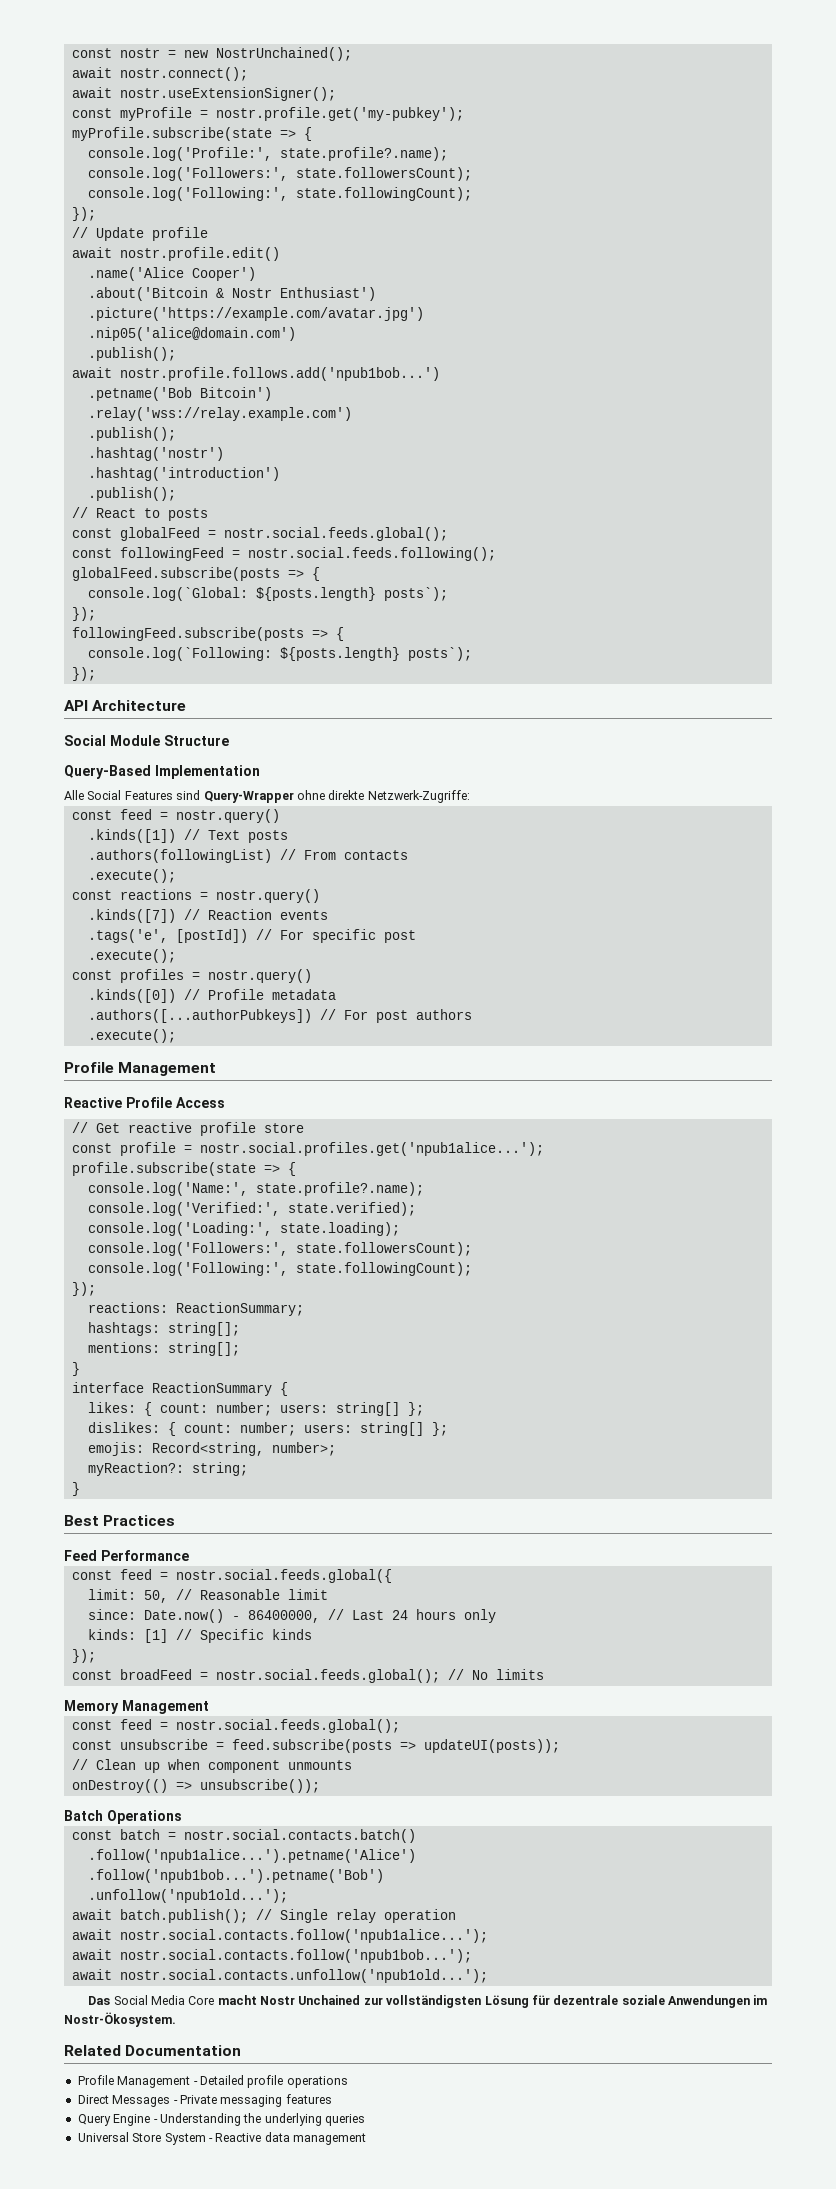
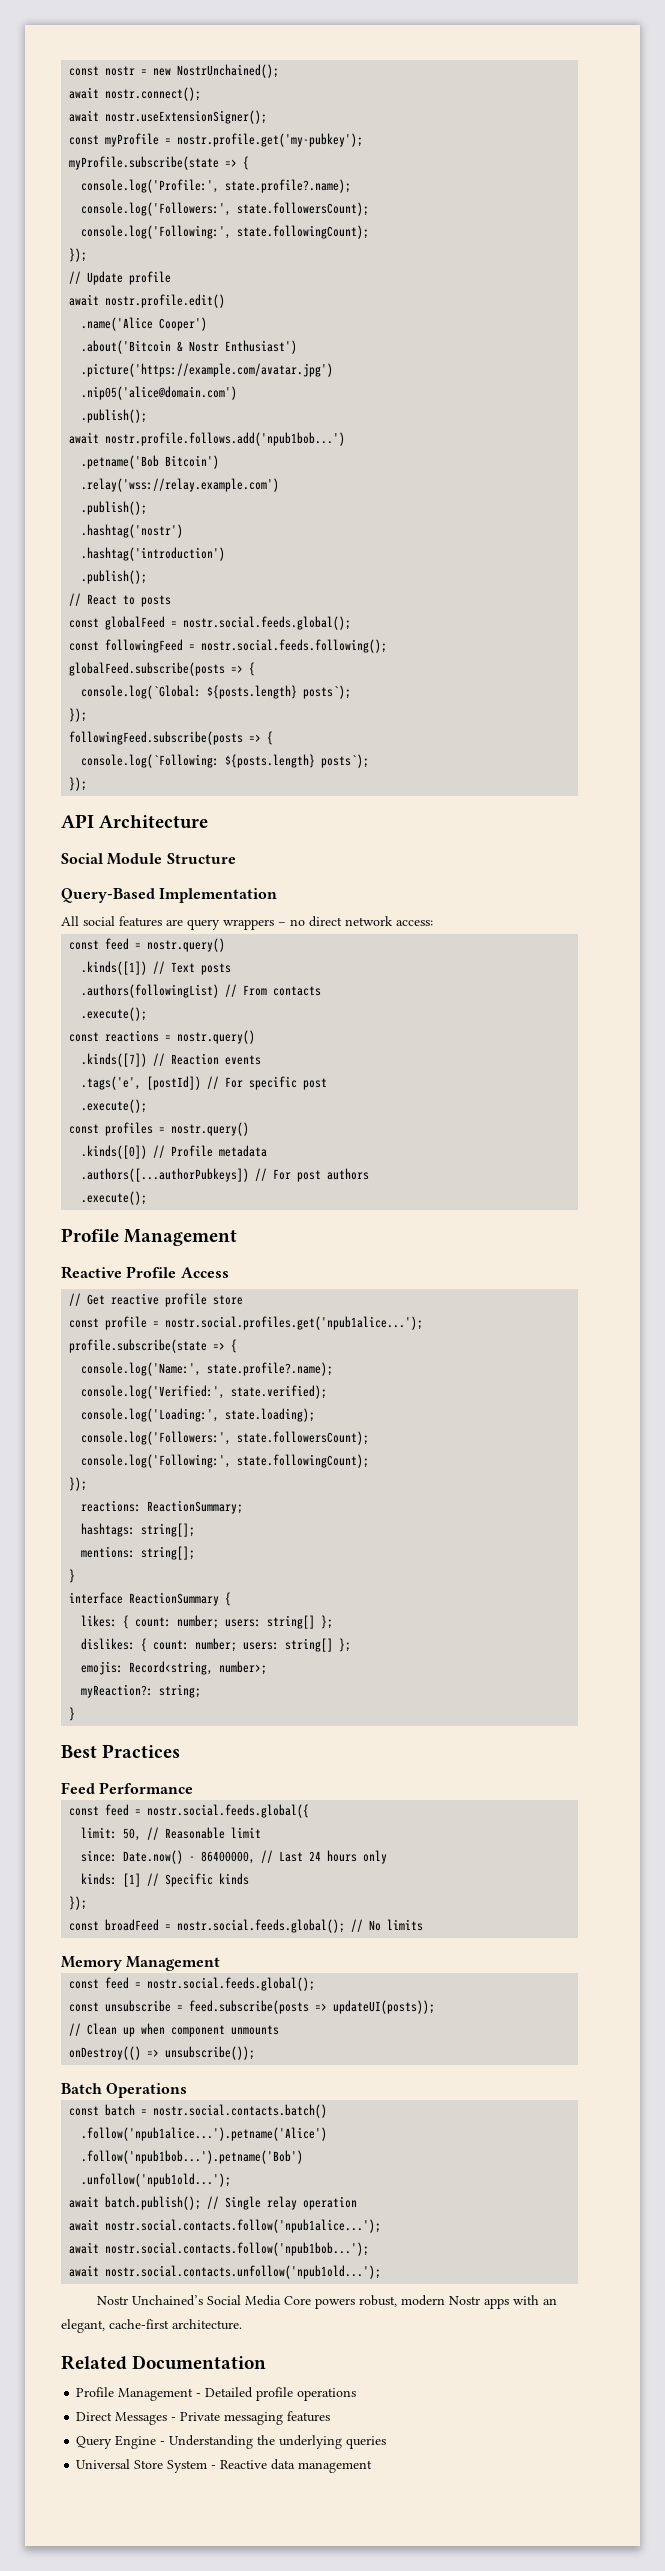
- Alle Social Features sind Query-Wrapper ohne direkte Netzwerk-Zugriffe:
+ All social features are query wrappers – no direct network access:
- Das Social Media Core macht Nostr Unchained zur vollständigsten Lösung für dezentrale soziale Anwendungen im Nostr-Ökosystem.
+ Nostr Unchained’s Social Media Core powers robust, modern Nostr apps with an elegant, cache‑first architecture.

